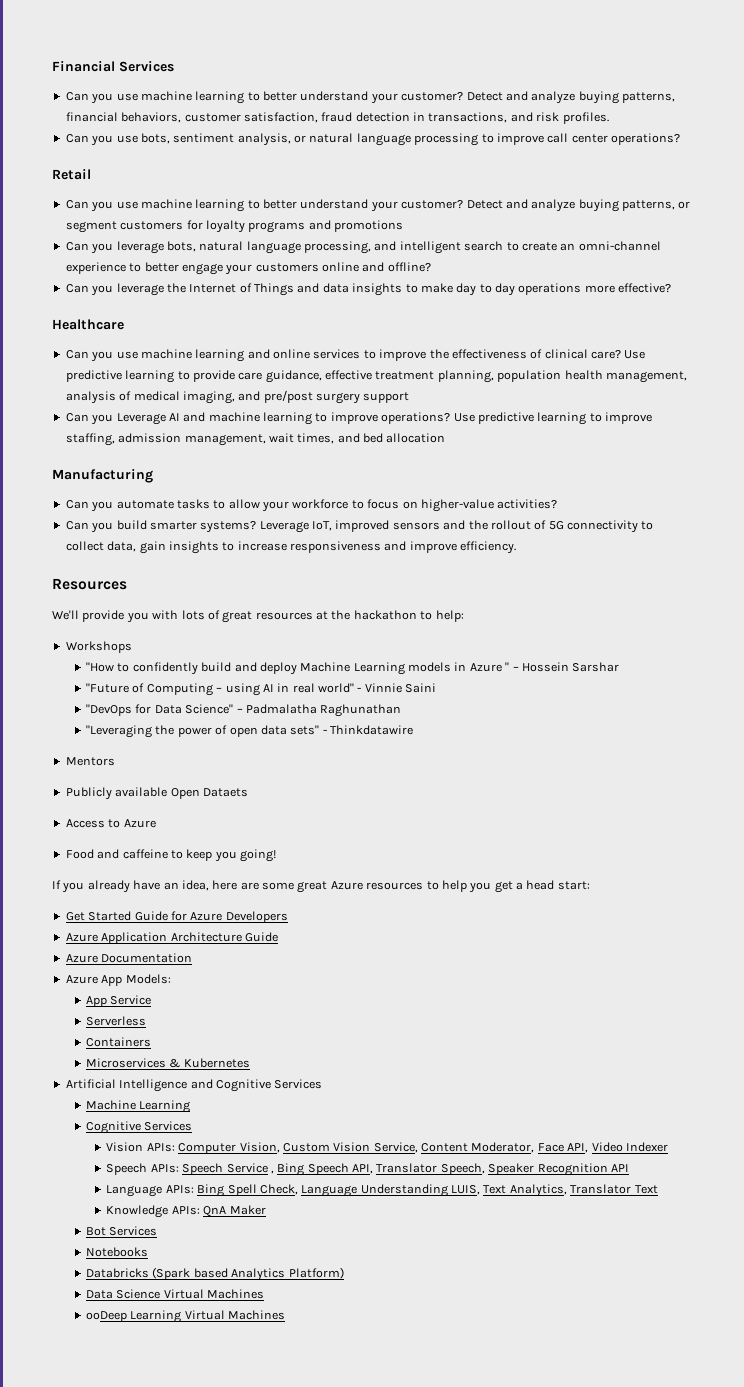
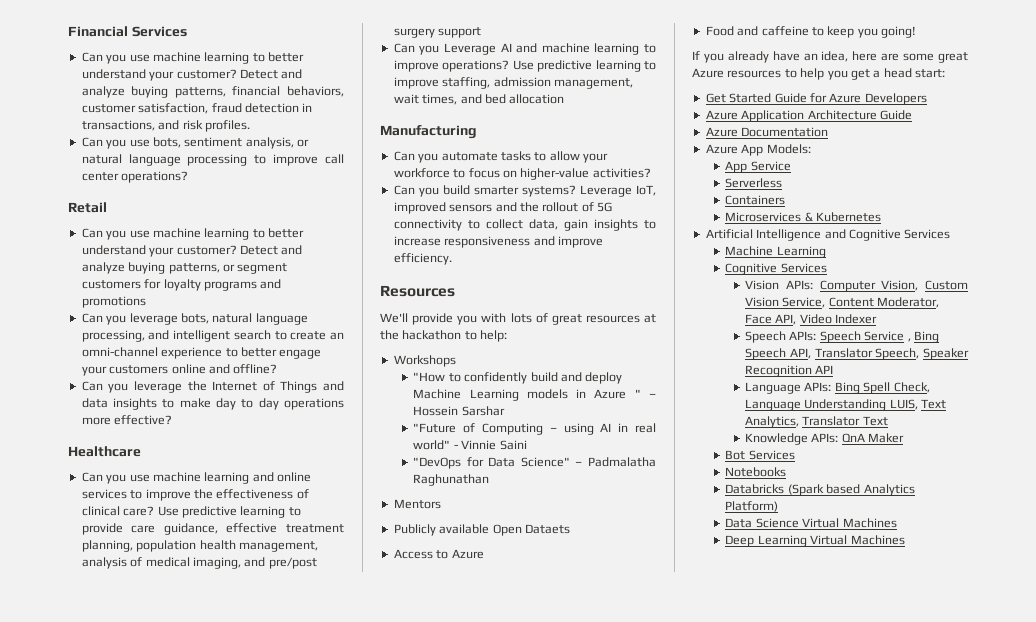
- "Leveraging the power of open data sets" - Thinkdatawire
- ooDeep Learning Virtual Machines
+ Deep Learning Virtual Machines

